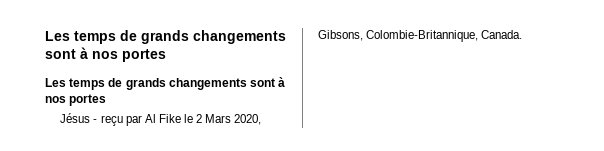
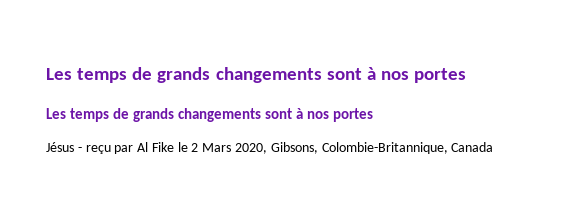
- Jésus - reçu par Al Fike le 2 Mars 2020, Gibsons, Colombie-Britannique, Canada.
+ Jésus - reçu par Al Fike le 2 Mars 2020, Gibsons, Colombie-Britannique, Canada

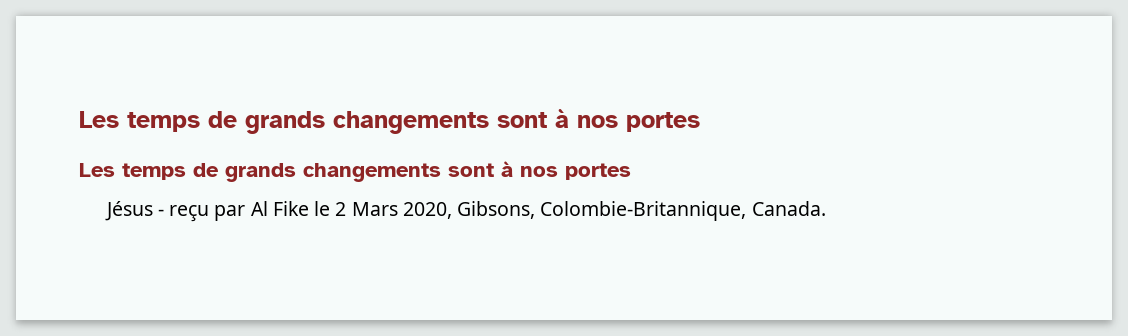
- Jésus - reçu par Al Fike le 2 Mars 2020, Gibsons, Colombie-Britannique, Canada
+ Jésus - reçu par Al Fike le 2 Mars 2020, Gibsons, Colombie-Britannique, Canada.

